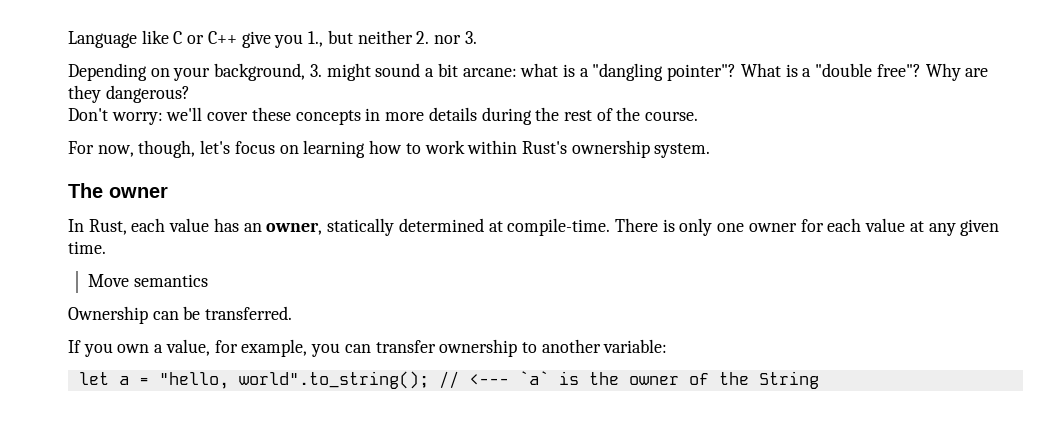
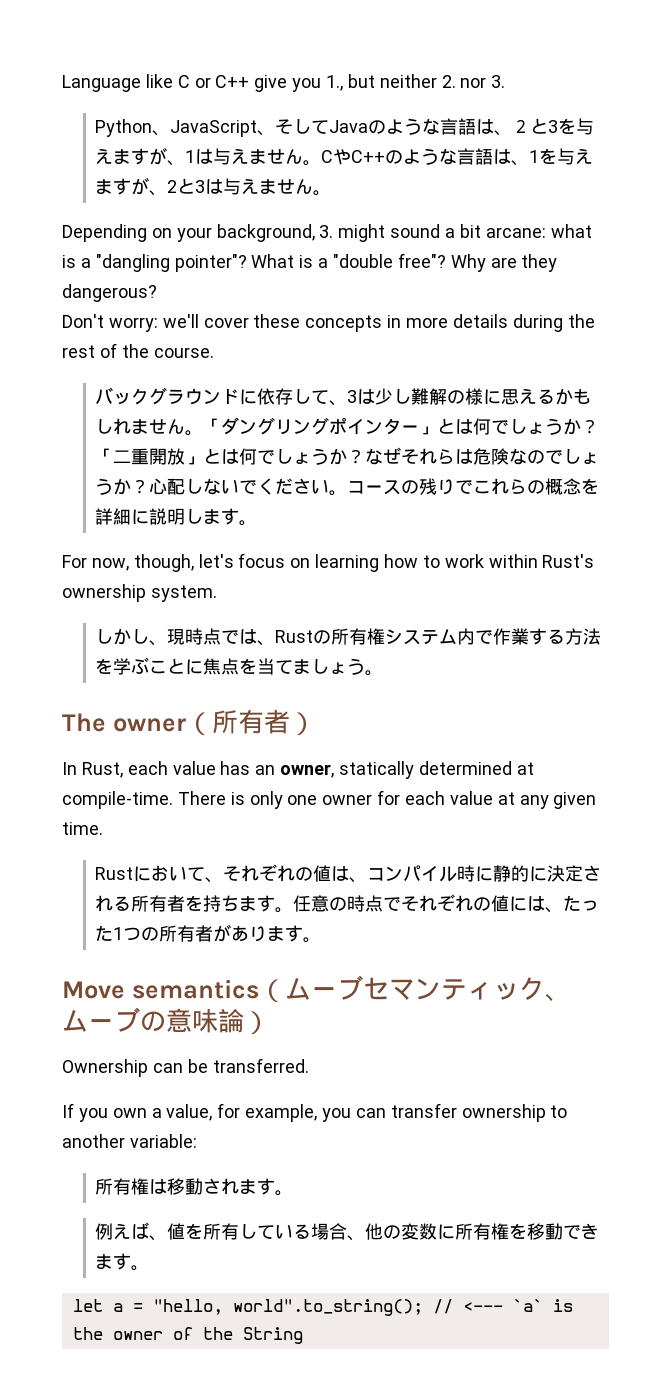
+ Python、JavaScript、そしてJavaのような言語は、２と3を与えますが、1は与えません。CやC++のような言語は、1を与えますが、2と3は与えません。
+ バックグラウンドに依存して、3は少し難解の様に思えるかもしれません。「ダングリングポインター」とは何でしょうか？「二重開放」とは何でしょうか？なぜそれらは危険なのでしょうか？心配しないでください。コースの残りでこれらの概念を詳細に説明します。
+ しかし、現時点では、Rustの所有権システム内で作業する方法を学ぶことに焦点を当てましょう。
- The owner
+ The owner（所有者）
- Move semantics
+ Rustにおいて、それぞれの値は、コンパイル時に静的に決定される所有者を持ちます。任意の時点でそれぞれの値には、たった1つの所有者があります。
+ Move semantics（ムーブセマンティック、ムーブの意味論）
+ 所有権は移動されます。
+ 例えば、値を所有している場合、他の変数に所有権を移動できます。

